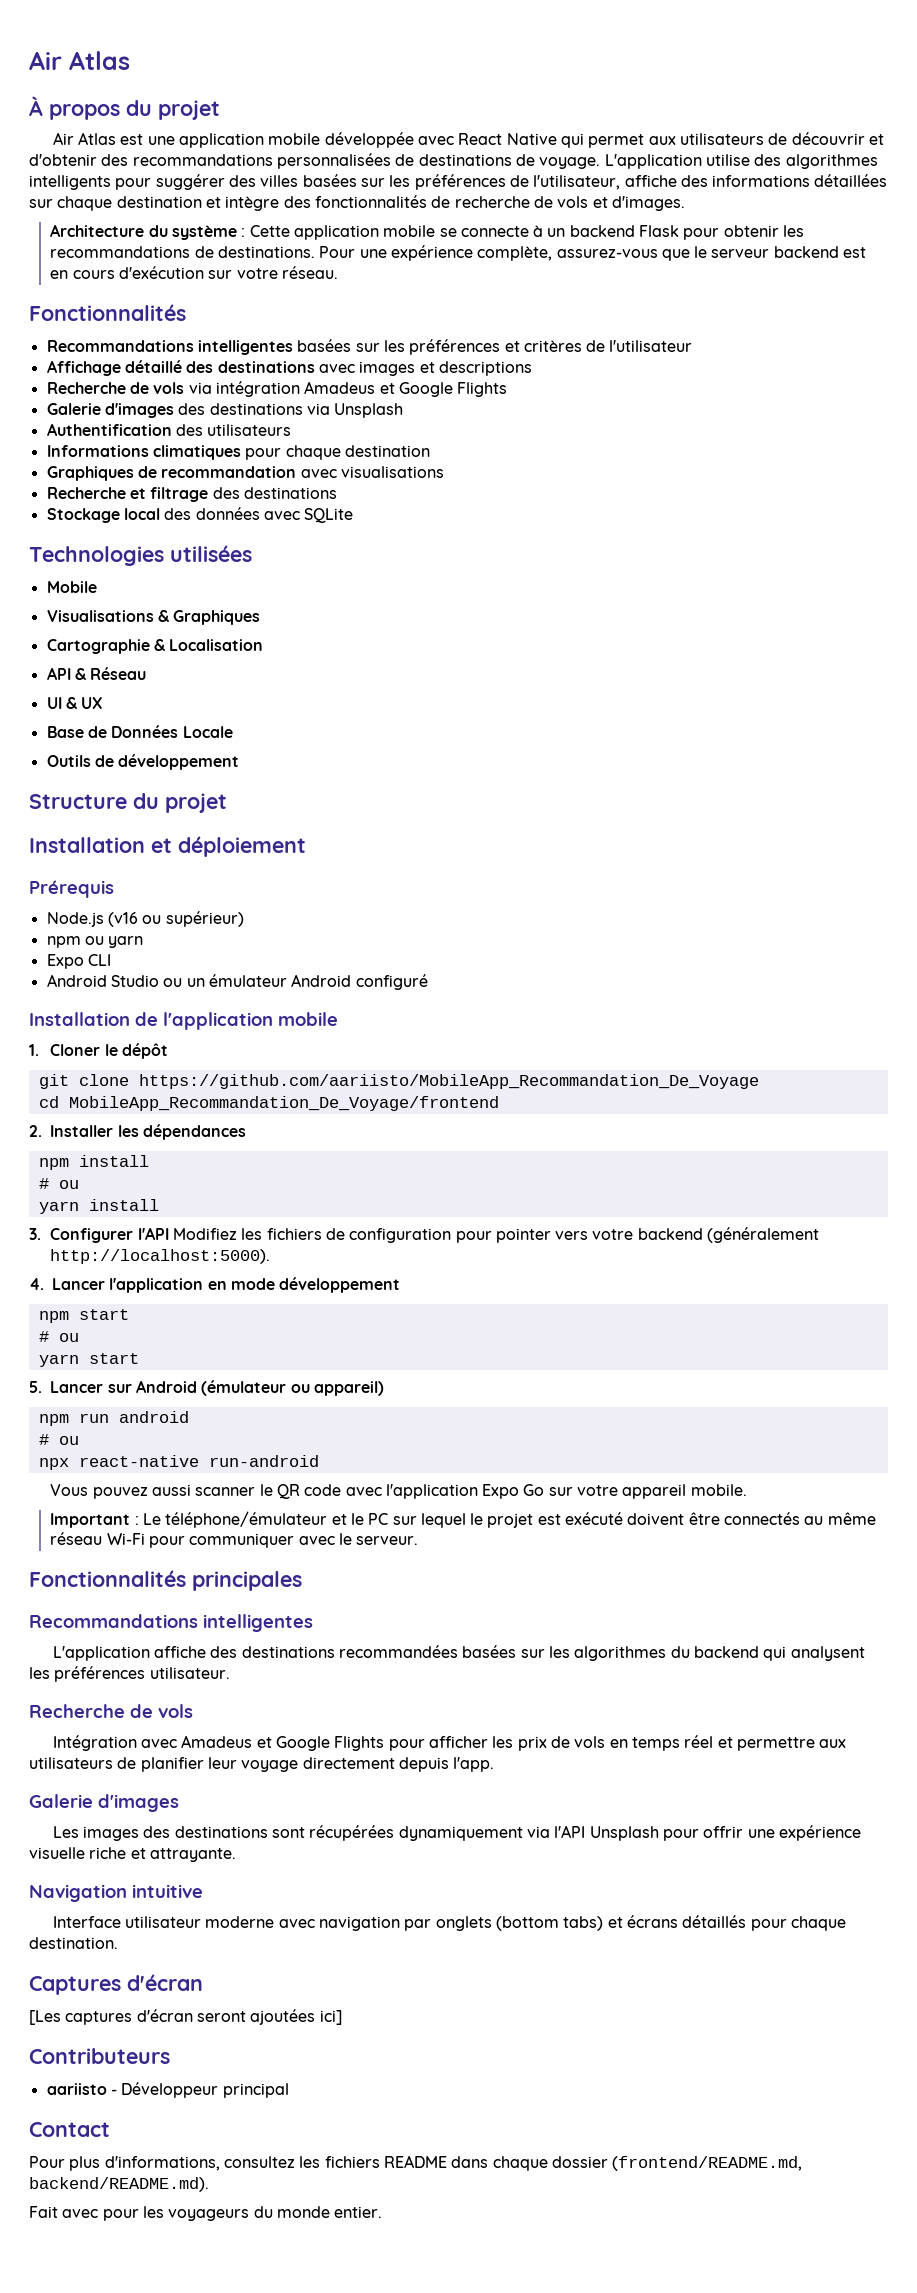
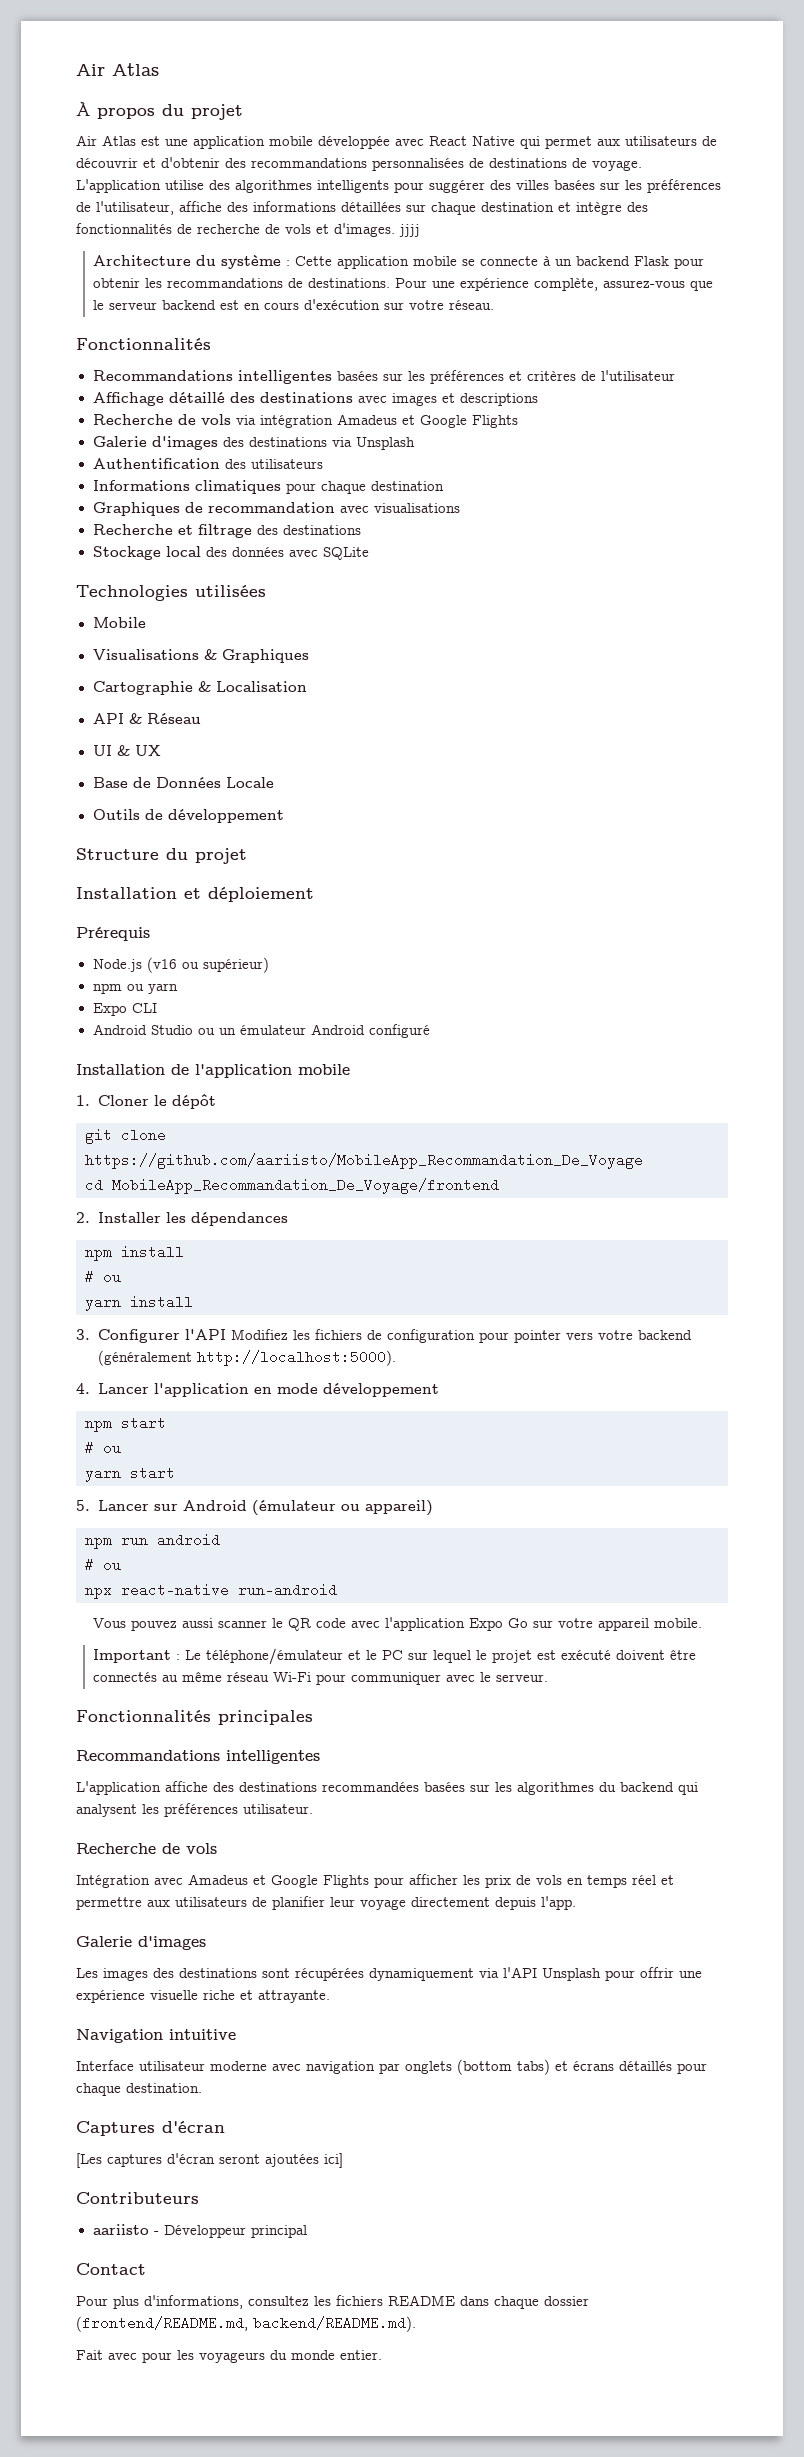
- L'application utilise des algorithmes intelligents pour suggérer des villes basées sur les préférences de l'utilisateur, affiche des informations détaillées sur chaque destination et intègre des fonctionnalités de recherche de vols et d'images.
+ L'application utilise des algorithmes intelligents pour suggérer des villes basées sur les préférences de l'utilisateur, affiche des informations détaillées sur chaque destination et intègre des fonctionnalités de recherche de vols et d'images. jjjj

